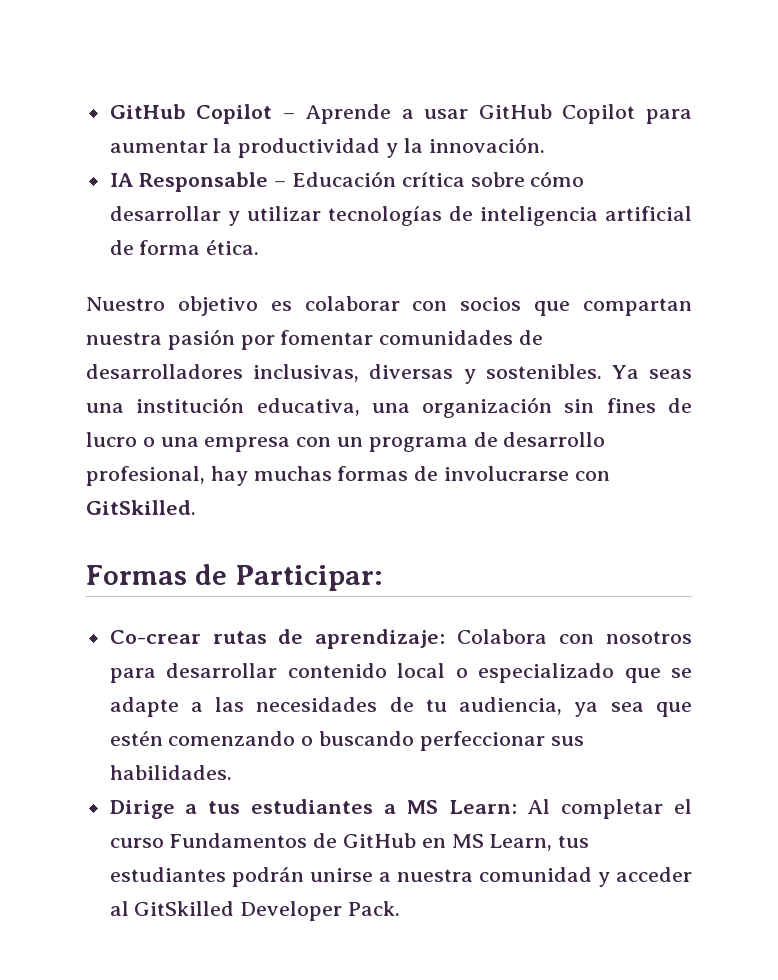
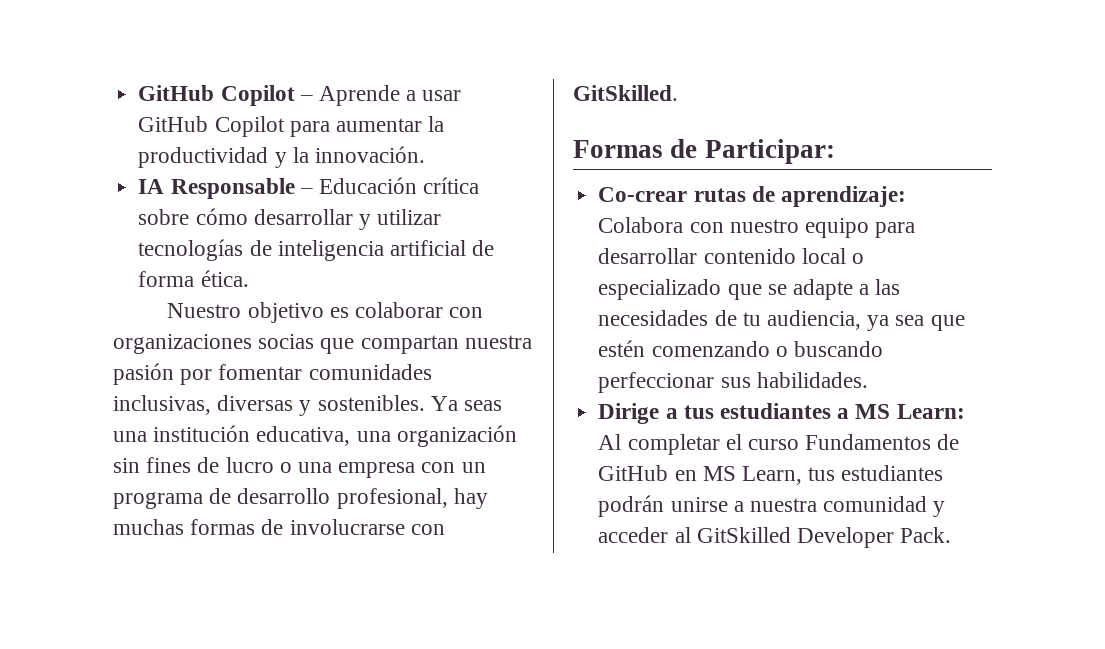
- Nuestro objetivo es colaborar con socios que compartan nuestra pasión por fomentar comunidades de desarrolladores inclusivas, diversas y sostenibles.
+ Nuestro objetivo es colaborar con organizaciones socias que compartan nuestra pasión por fomentar comunidades inclusivas, diversas y sostenibles.
- Co-crear rutas de aprendizaje: Colabora con nosotros para desarrollar contenido local o especializado que se adapte a las necesidades de tu audiencia, ya sea que estén comenzando o buscando perfeccionar sus habilidades.
+ Co-crear rutas de aprendizaje: Colabora con nuestro equipo para desarrollar contenido local o especializado que se adapte a las necesidades de tu audiencia, ya sea que estén comenzando o buscando perfeccionar sus habilidades.

